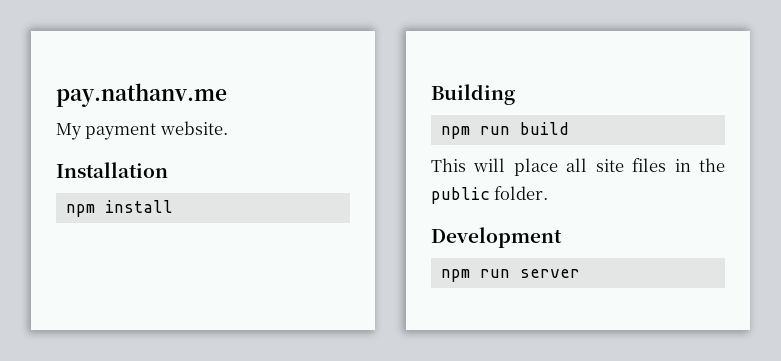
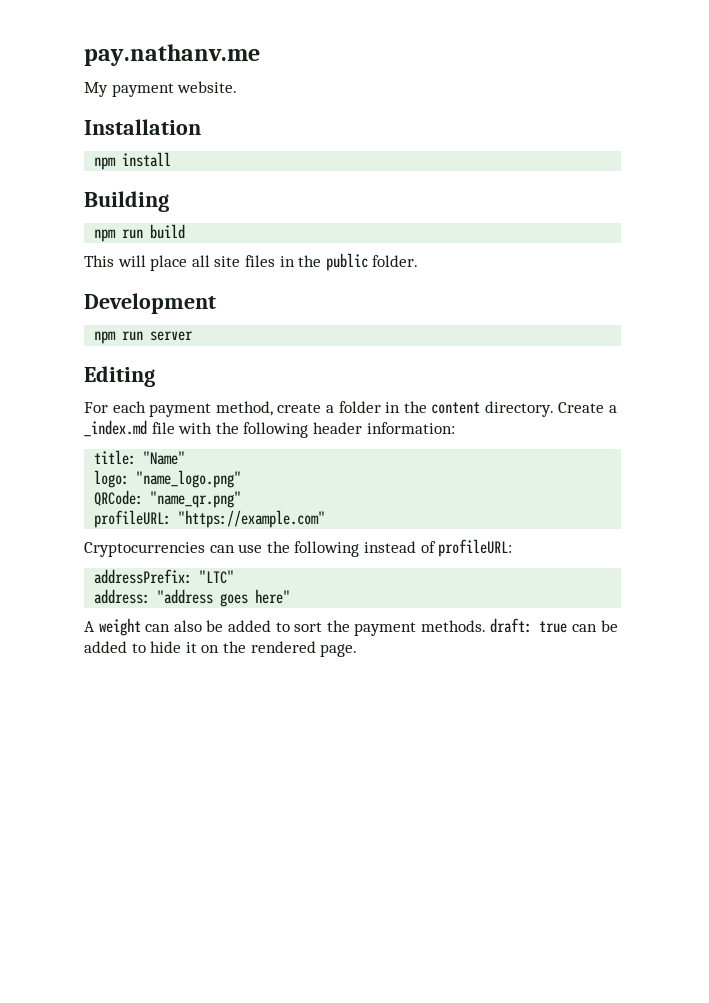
+ Editing
+ For each payment method, create a folder in the content directory. Create a _index.md file with the following header information:
+ title: "Name"
+ logo: "name_logo.png"
+ QRCode: "name_qr.png"
+ profileURL: "https://example.com"
+ Cryptocurrencies can use the following instead of profileURL:
+ addressPrefix: "LTC"
+ address: "address goes here"
+ A weight can also be added to sort the payment methods. draft: true can be added to hide it on the rendered page.

